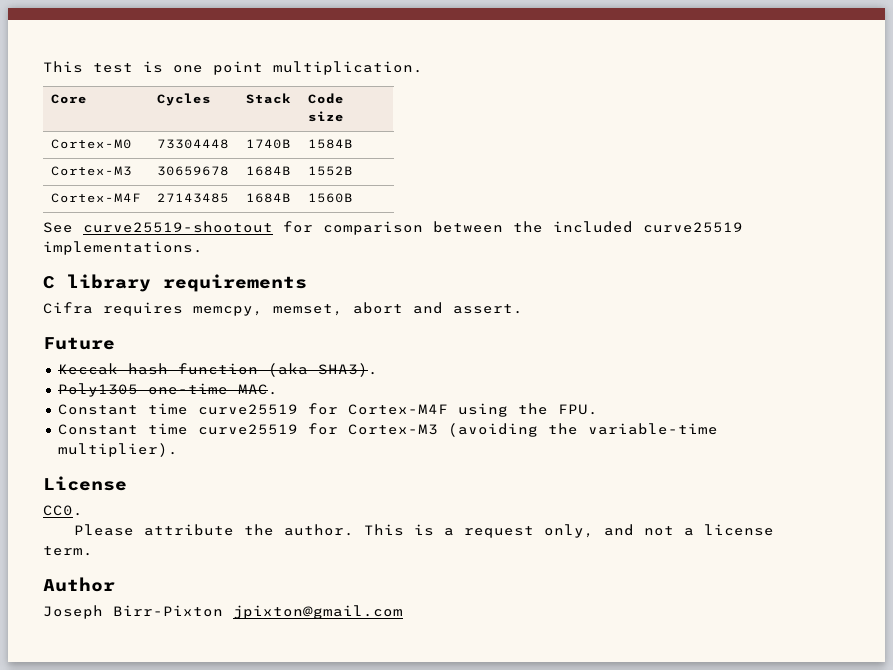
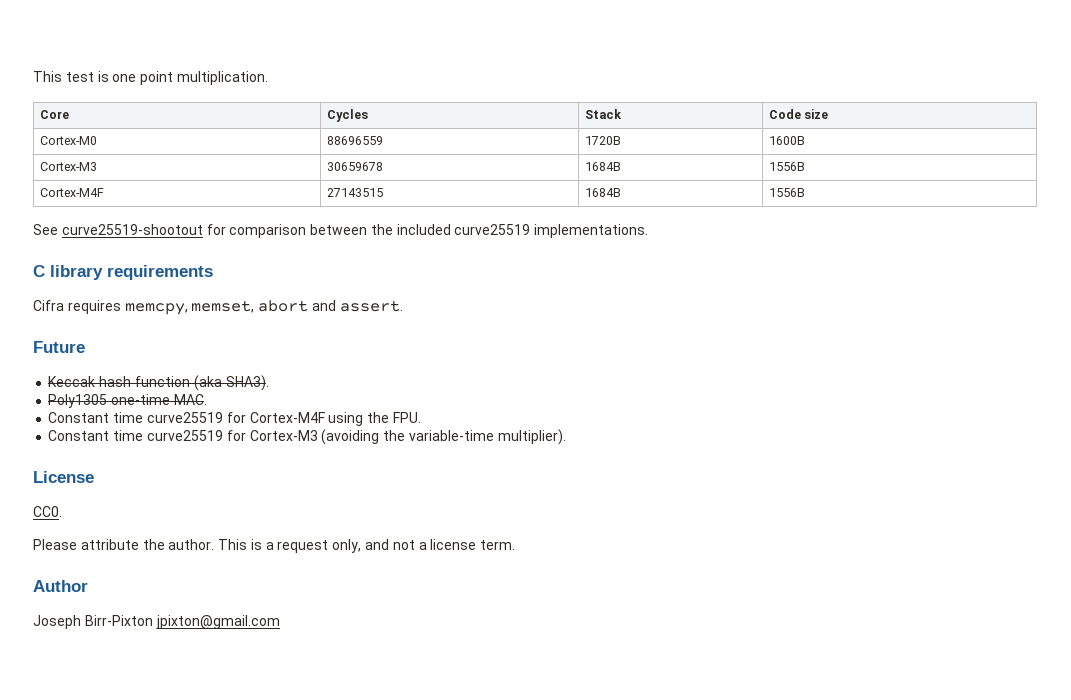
- Cortex-M0 | 73304448 | 1740B | 1584B
+ Cortex-M0 | 88696559 | 1720B | 1600B
- Cortex-M3 | 30659678 | 1684B | 1552B
+ Cortex-M3 | 30659678 | 1684B | 1556B
- Cortex-M4F | 27143485 | 1684B | 1560B
+ Cortex-M4F | 27143515 | 1684B | 1556B

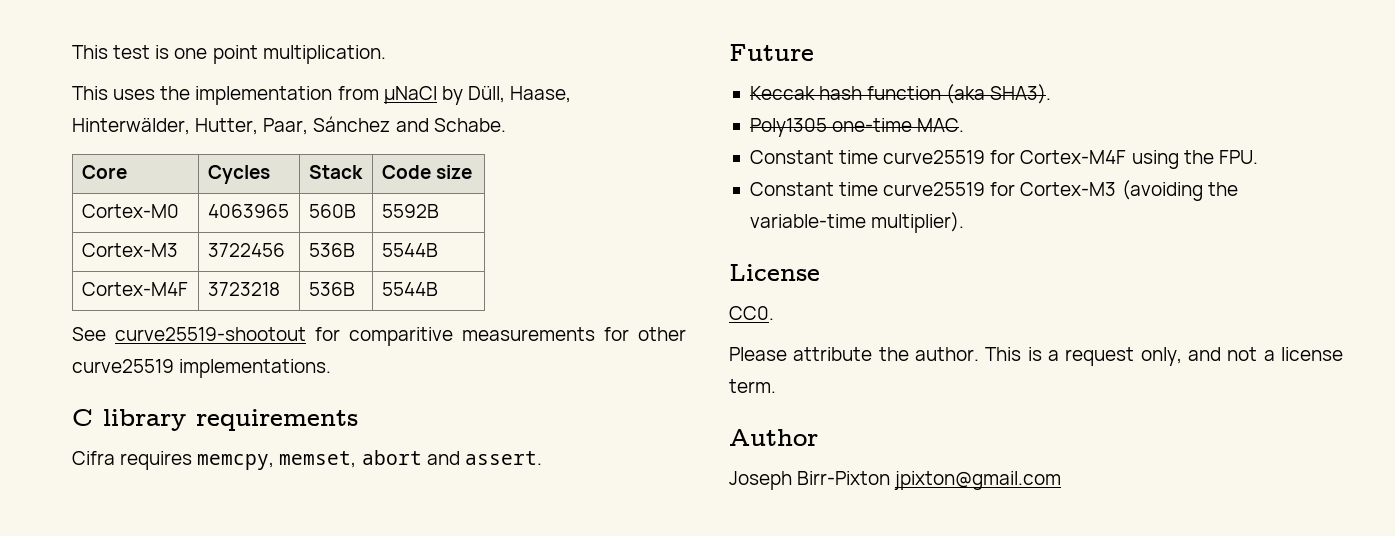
+ This uses the implementation from μNaCl by Düll, Haase, Hinterwälder, Hutter, Paar, Sánchez and Schabe.
- Cortex-M0 | 88696559 | 1720B | 1600B
- Cortex-M3 | 30659678 | 1684B | 1556B
- Cortex-M4F | 27143515 | 1684B | 1556B
+ Cortex-M0 | 4063965 | 560B | 5592B
+ Cortex-M3 | 3722456 | 536B | 5544B
+ Cortex-M4F | 3723218 | 536B | 5544B
- See curve25519-shootout for comparison between the included curve25519 implementations.
+ See curve25519-shootout for comparitive measurements for other curve25519 implementations.

